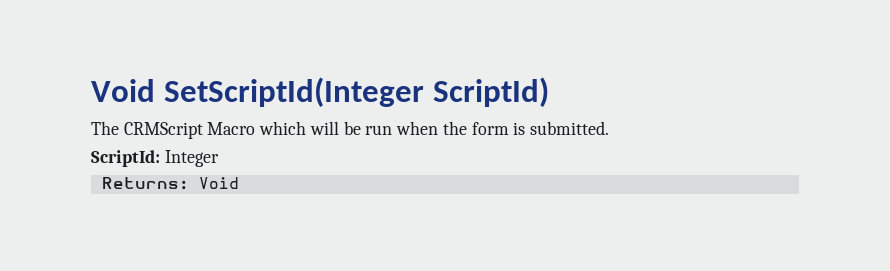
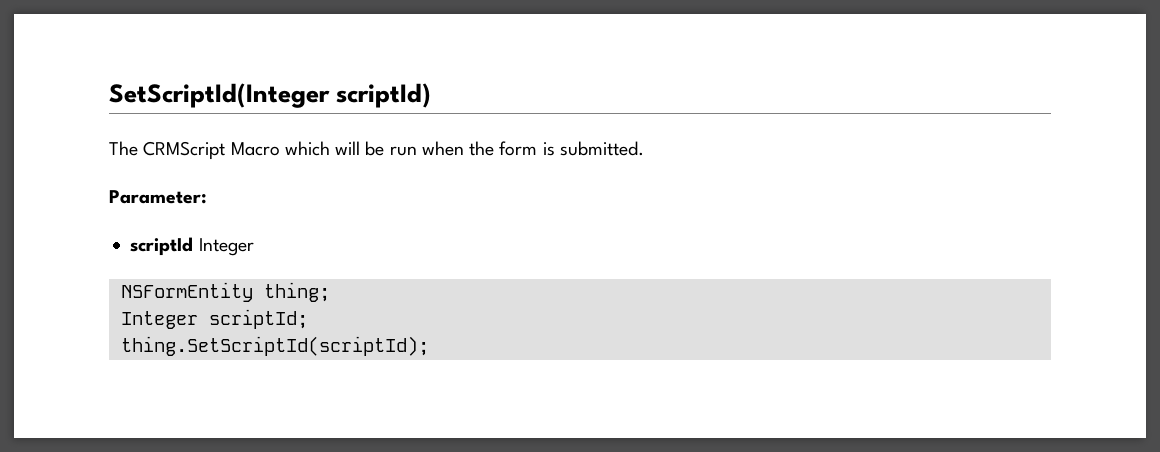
- Void SetScriptId(Integer ScriptId)
+ SetScriptId(Integer scriptId)
- ScriptId: Integer
+ Parameter:
+ scriptId Integer
- Returns: Void
+ NSFormEntity thing;
+ Integer scriptId;
+ thing.SetScriptId(scriptId);

